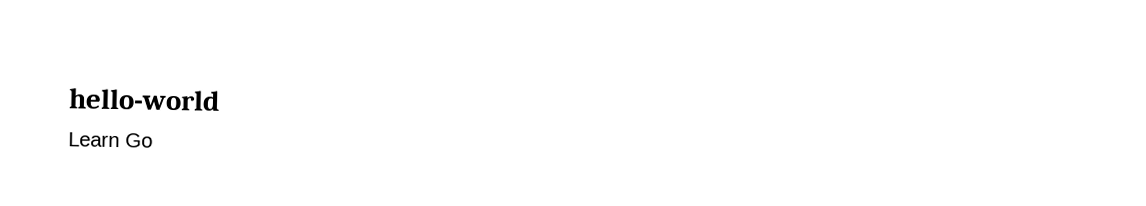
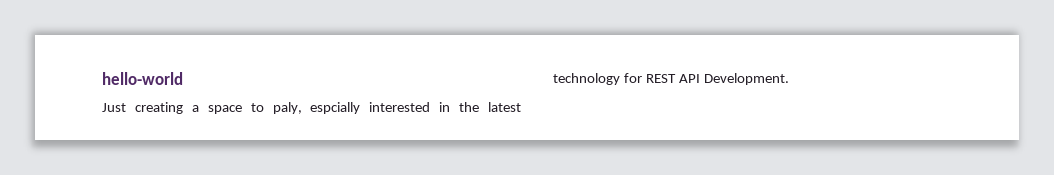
- Learn Go
+ Just creating a space to paly, espcially interested in the latest technology for REST API Development.

